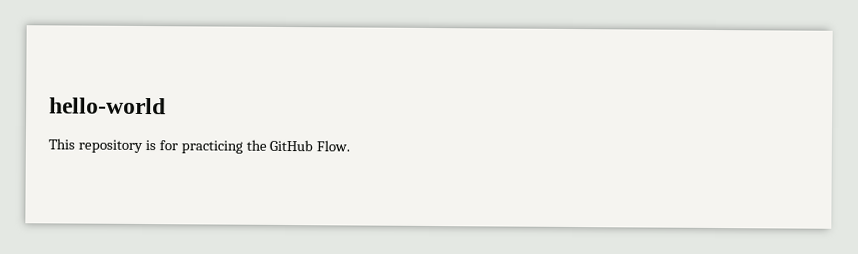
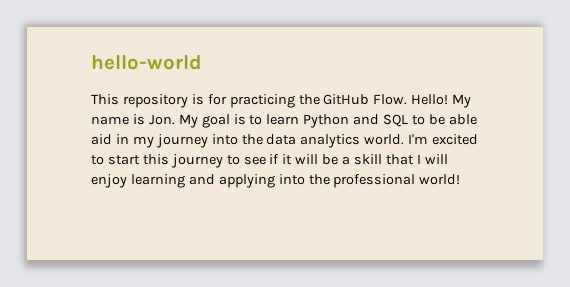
+ Hello! My name is Jon. My goal is to learn Python and SQL to be able aid in my journey into the data analytics world. I'm excited to start this journey to see if it will be a skill that I will enjoy learning and applying into the professional world!

